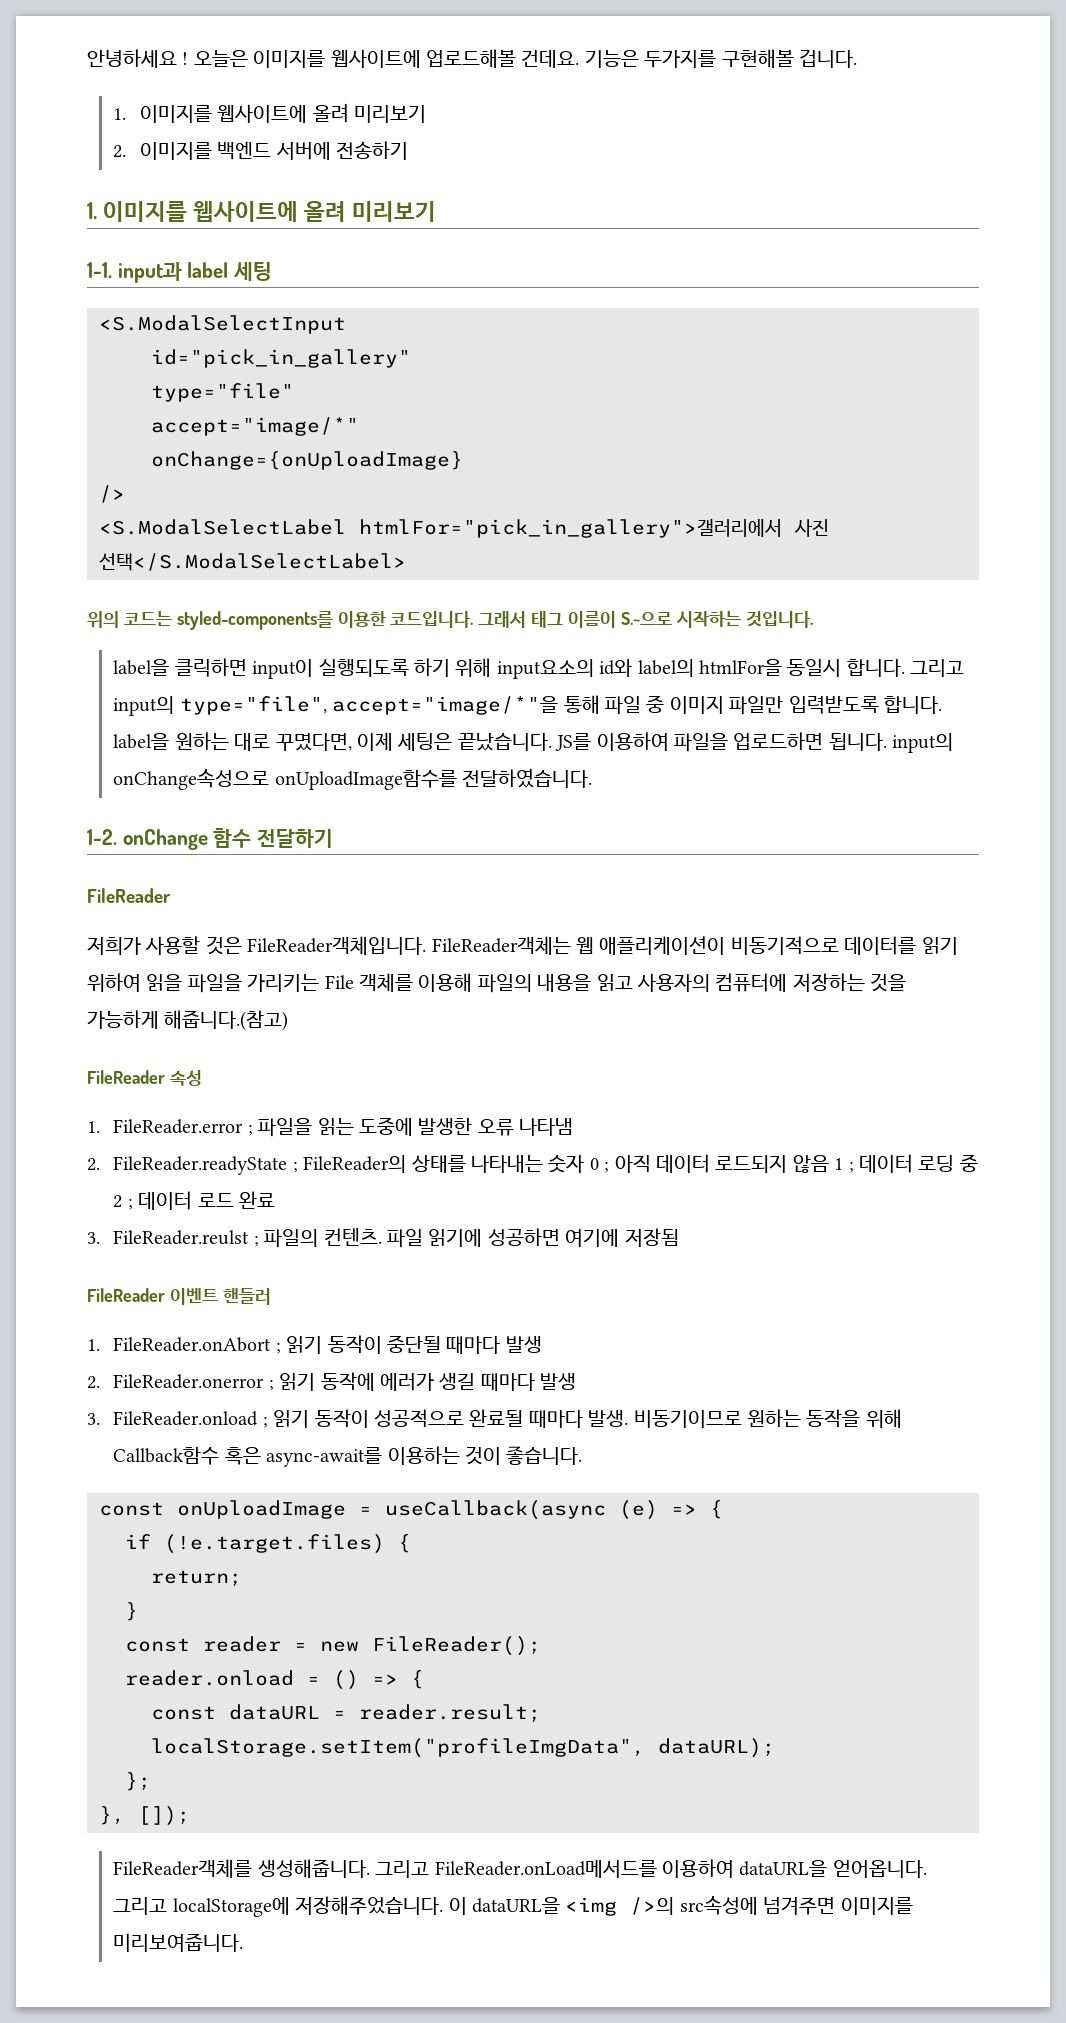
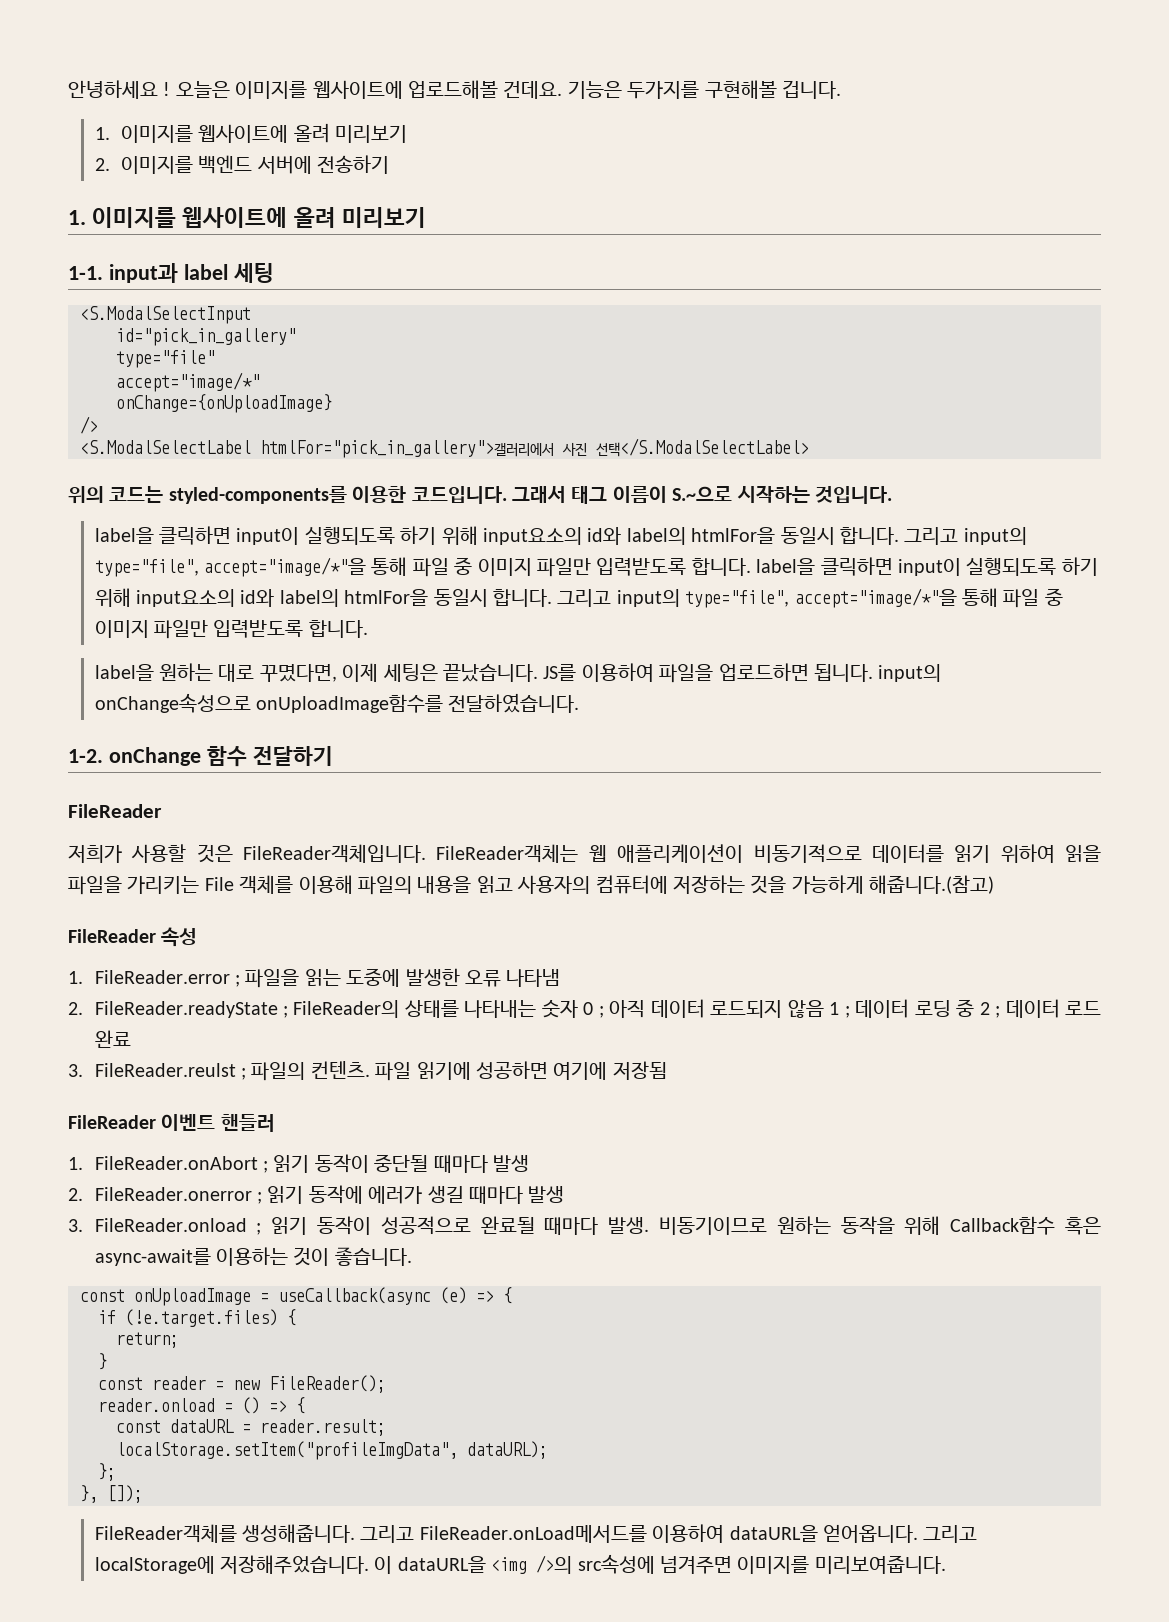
- 그리고 input의 type="file", accept="image/*"을 통해 파일 중 이미지 파일만 입력받도록 합니다. label을 원하는 대로 꾸몄다면, 이제 세팅은 끝났습니다.
+ 그리고 input의 type="file", accept="image/*"을 통해 파일 중 이미지 파일만 입력받도록 합니다. label을 클릭하면 input이 실행되도록 하기 위해 input요소의 id와 label의 htmlFor을 동일시 합니다. 그리고 input의 type="file", accept="image/*"을 통해 파일 중 이미지 파일만 입력받도록 합니다.
+ label을 원하는 대로 꾸몄다면, 이제 세팅은 끝났습니다.

